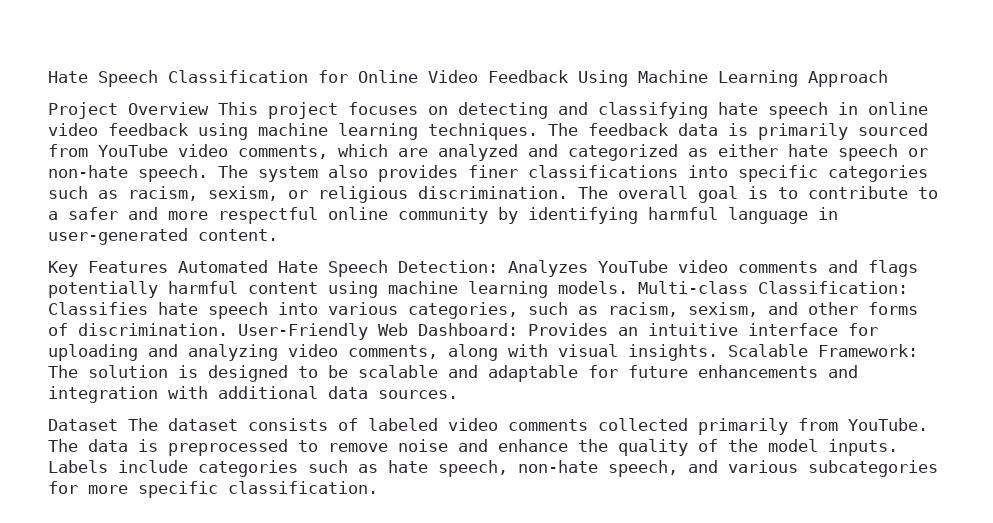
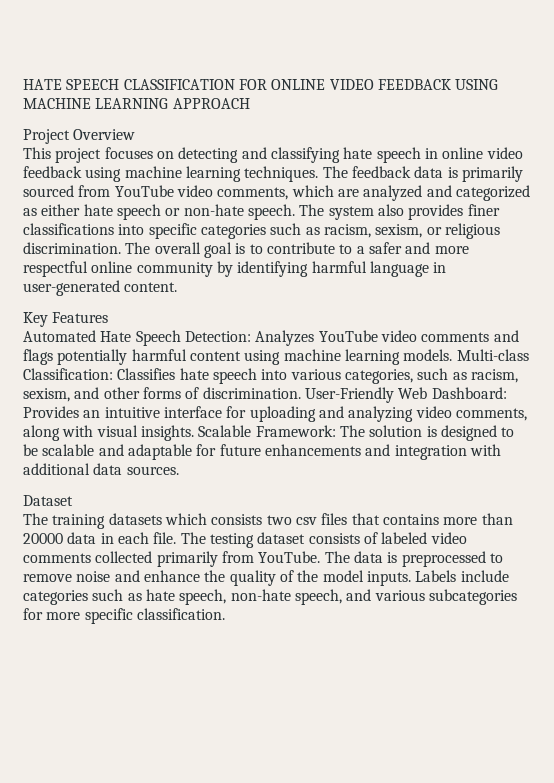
- Hate Speech Classification for Online Video Feedback Using Machine Learning Approach
+ HATE SPEECH CLASSIFICATION FOR ONLINE VIDEO FEEDBACK USING MACHINE LEARNING APPROACH
- Project Overview This project focuses on detecting and classifying hate speech in online video feedback using machine learning techniques.
+ Project Overview
+ This project focuses on detecting and classifying hate speech in online video feedback using machine learning techniques.
- Key Features Automated Hate Speech Detection: Analyzes YouTube video comments and flags potentially harmful content using machine learning models.
+ Key Features
+ Automated Hate Speech Detection: Analyzes YouTube video comments and flags potentially harmful content using machine learning models.
- Dataset The dataset consists of labeled video comments collected primarily from YouTube.
+ Dataset
+ The training datasets which consists two csv files that contains more than 20000 data in each file. The testing dataset consists of labeled video comments collected primarily from YouTube.

